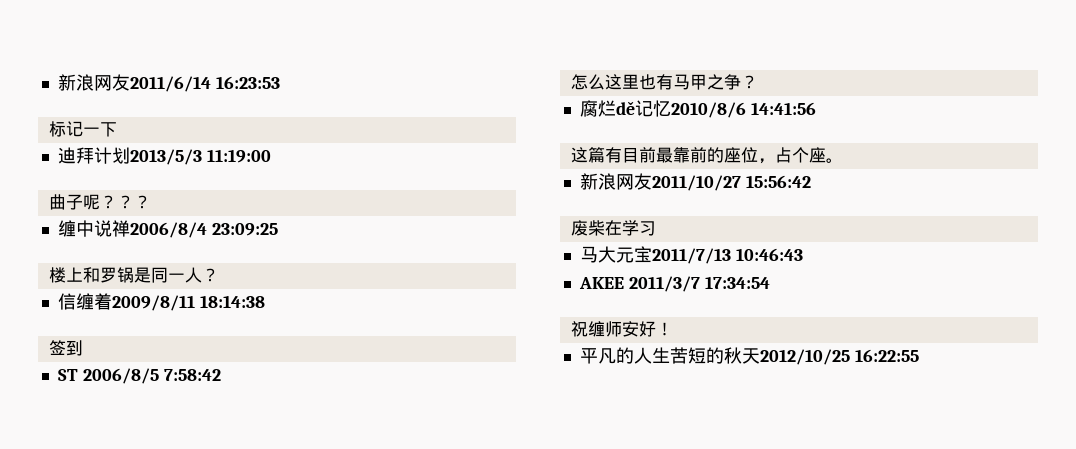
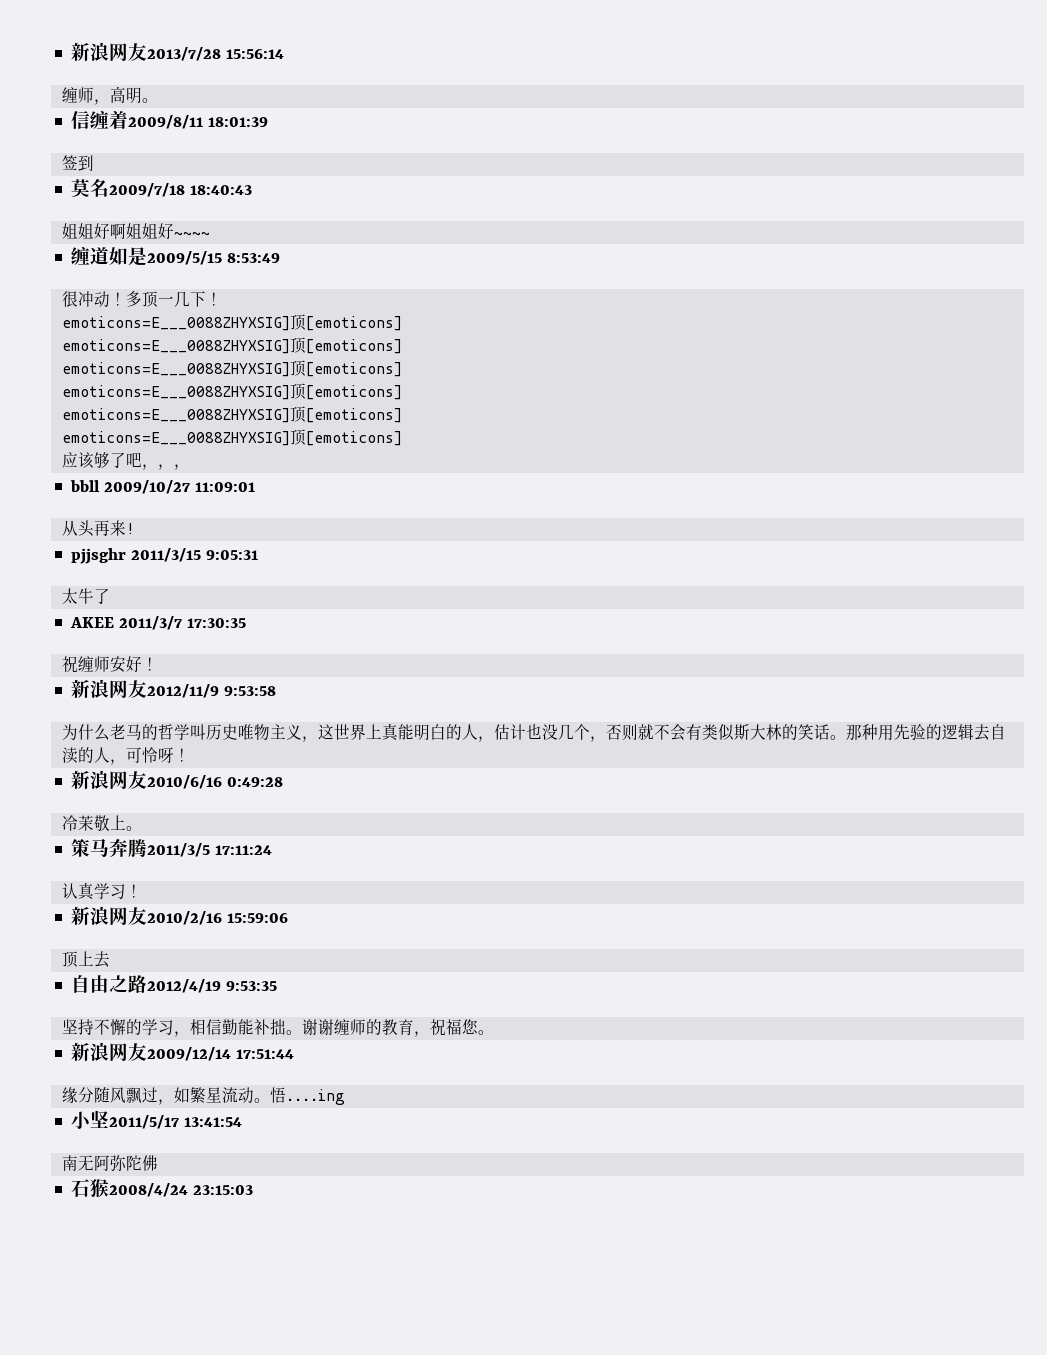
- 新浪网友2011/6/14 16:23:53
- 标记一下
- 迪拜计划2013/5/3 11:19:00
- 曲子呢？？？
- 缠中说禅2006/8/4 23:09:25
- 楼上和罗锅是同一人？
+ 新浪网友2013/7/28 15:56:14
+ 缠师，高明。
- 信缠着2009/8/11 18:14:38
+ 信缠着2009/8/11 18:01:39
- ST 2006/8/5 7:58:42
- 怎么这里也有马甲之争？
- 腐烂dě记忆2010/8/6 14:41:56
- 这篇有目前最靠前的座位，占个座。
- 新浪网友2011/10/27 15:56:42
- 废柴在学习
- 马大元宝2011/7/13 10:46:43
+ 莫名2009/7/18 18:40:43
+ 姐姐好啊姐姐好~~~~
+ 缠道如是2009/5/15 8:53:49
+ 很冲动！多顶一几下！
+ emoticons=E___0088ZHYXSIG]顶[emoticons]
+ emoticons=E___0088ZHYXSIG]顶[emoticons]
+ emoticons=E___0088ZHYXSIG]顶[emoticons]
+ emoticons=E___0088ZHYXSIG]顶[emoticons]
+ emoticons=E___0088ZHYXSIG]顶[emoticons]
+ emoticons=E___0088ZHYXSIG]顶[emoticons]
+ 应该够了吧，，，
+ bbll 2009/10/27 11:09:01
+ 从头再来!
+ pjjsghr 2011/3/15 9:05:31
+ 太牛了
- AKEE 2011/3/7 17:34:54
+ AKEE 2011/3/7 17:30:35
- 平凡的人生苦短的秋天2012/10/25 16:22:55
+ 新浪网友2012/11/9 9:53:58
+ 为什么老马的哲学叫历史唯物主义，这世界上真能明白的人，估计也没几个，否则就不会有类似斯大林的笑话。那种用先验的逻辑去自渎的人，可怜呀！
+ 新浪网友2010/6/16 0:49:28
+ 冷茉敬上。
+ 策马奔腾2011/3/5 17:11:24
+ 认真学习！
+ 新浪网友2010/2/16 15:59:06
+ 顶上去
+ 自由之路2012/4/19 9:53:35
+ 坚持不懈的学习，相信勤能补拙。谢谢缠师的教育，祝福您。
+ 新浪网友2009/12/14 17:51:44
+ 缘分随风飘过，如繁星流动。悟....ing
+ 小坚2011/5/17 13:41:54
+ 南无阿弥陀佛
+ 石猴2008/4/24 23:15:03

